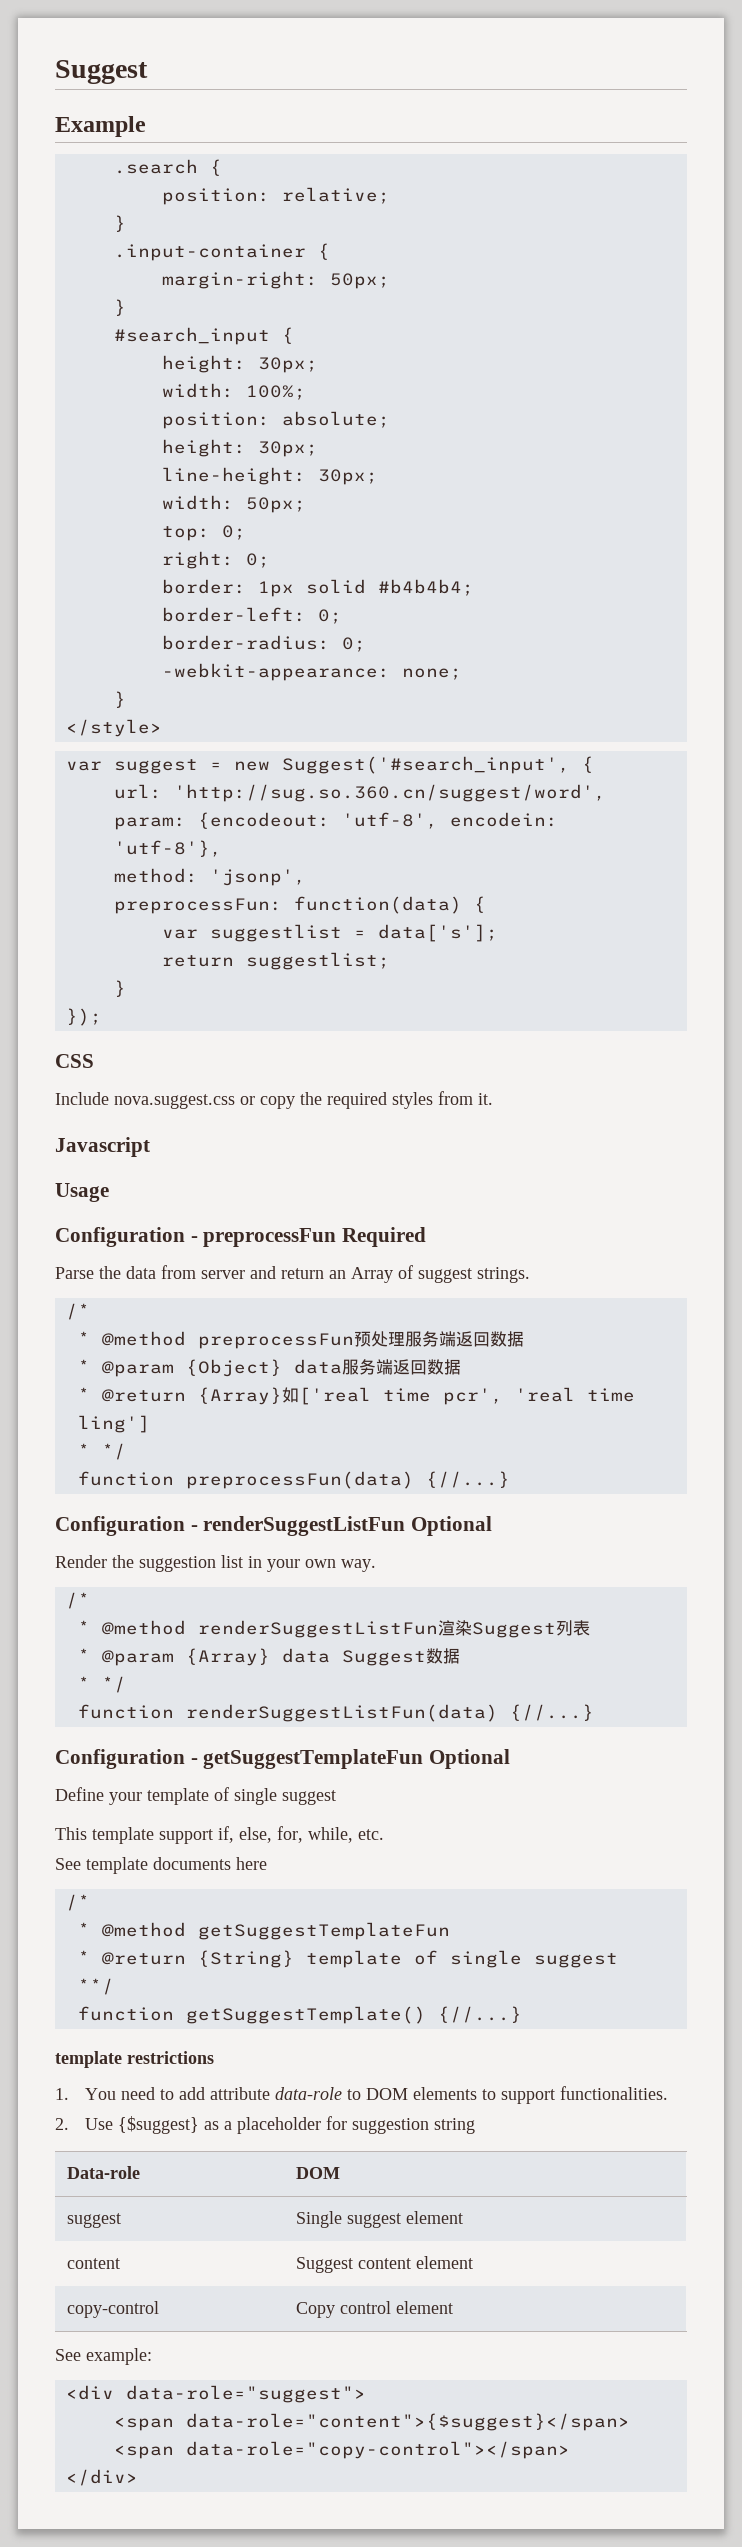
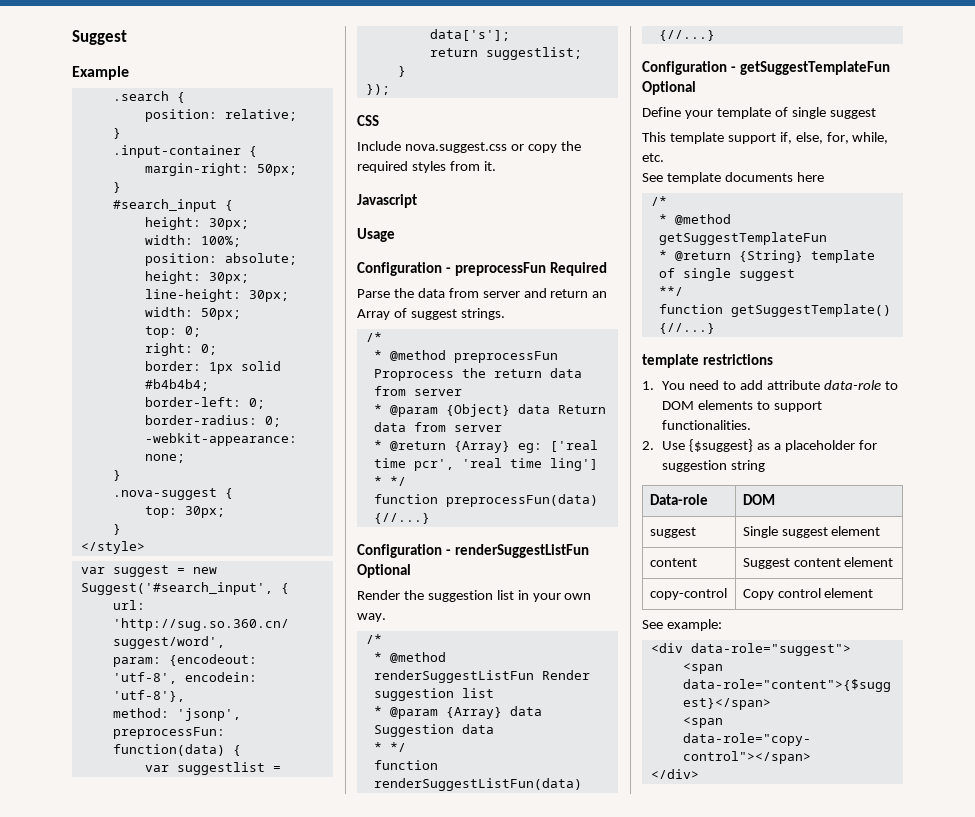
+ .nova-suggest {
+ top: 30px;
+ }
- * @method preprocessFun预处理服务端返回数据
+ * @method preprocessFun Proprocess the return data from server
- * @param {Object} data服务端返回数据
+ * @param {Object} data Return data from server
- * @return {Array}如['real time pcr', 'real time ling']
+ * @return {Array} eg: ['real time pcr', 'real time ling']
- * @method renderSuggestListFun渲染Suggest列表
+ * @method renderSuggestListFun Render suggestion list
- * @param {Array} data Suggest数据
+ * @param {Array} data Suggestion data

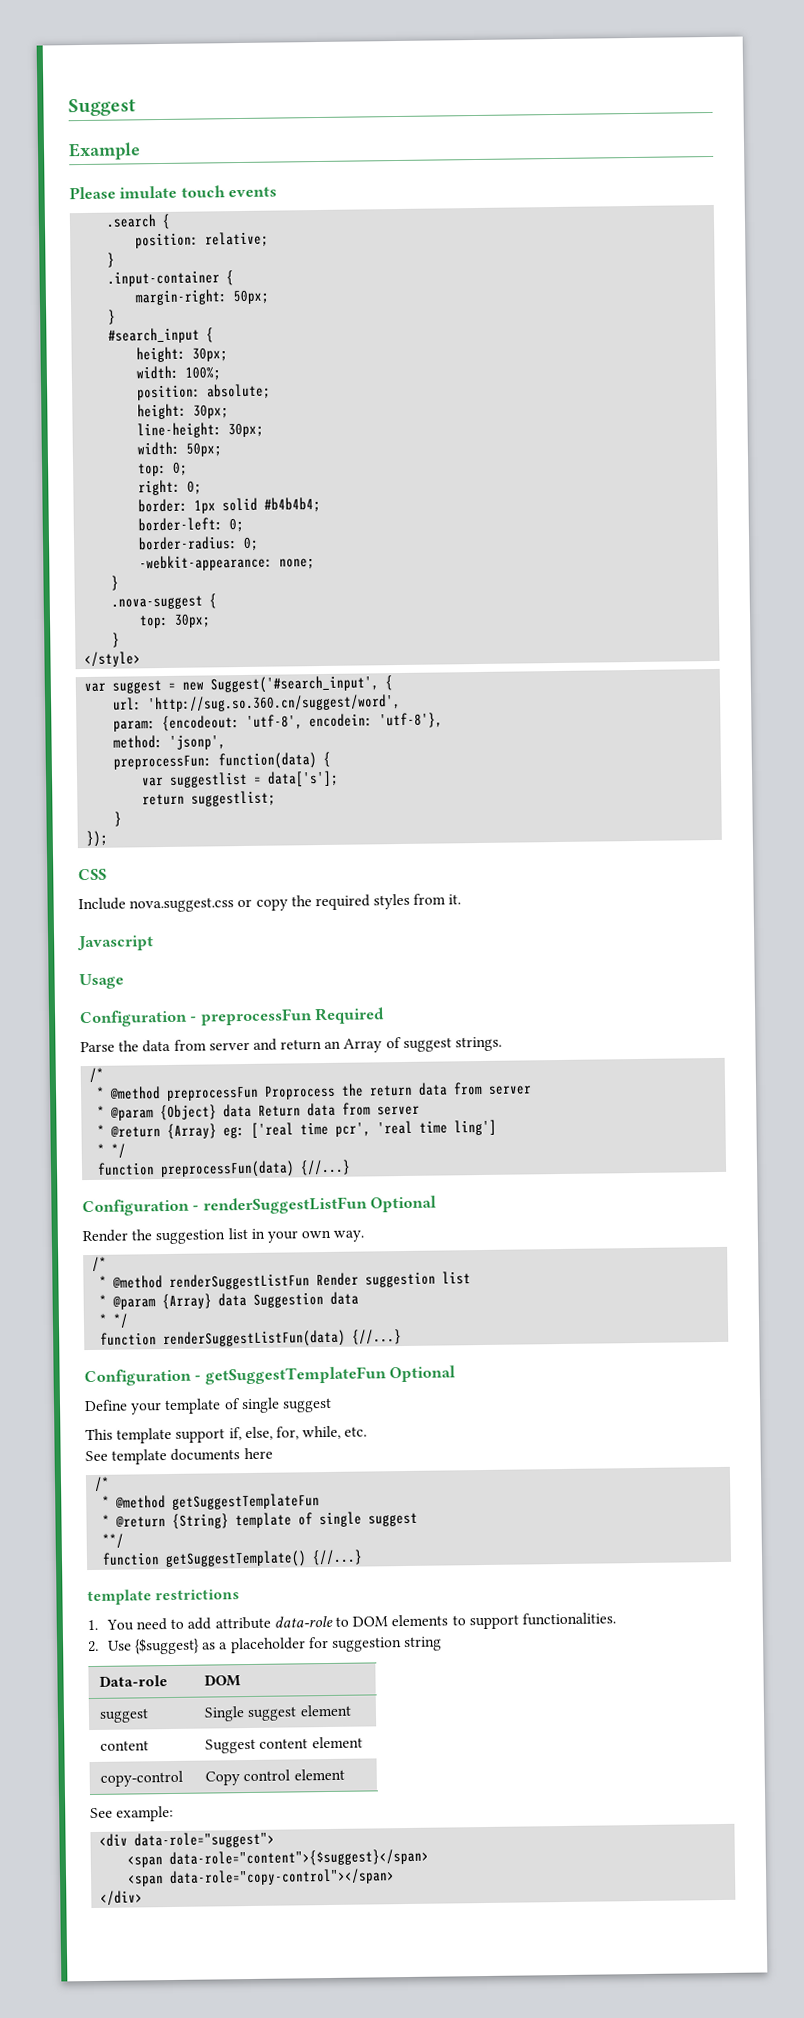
+ Please imulate touch events

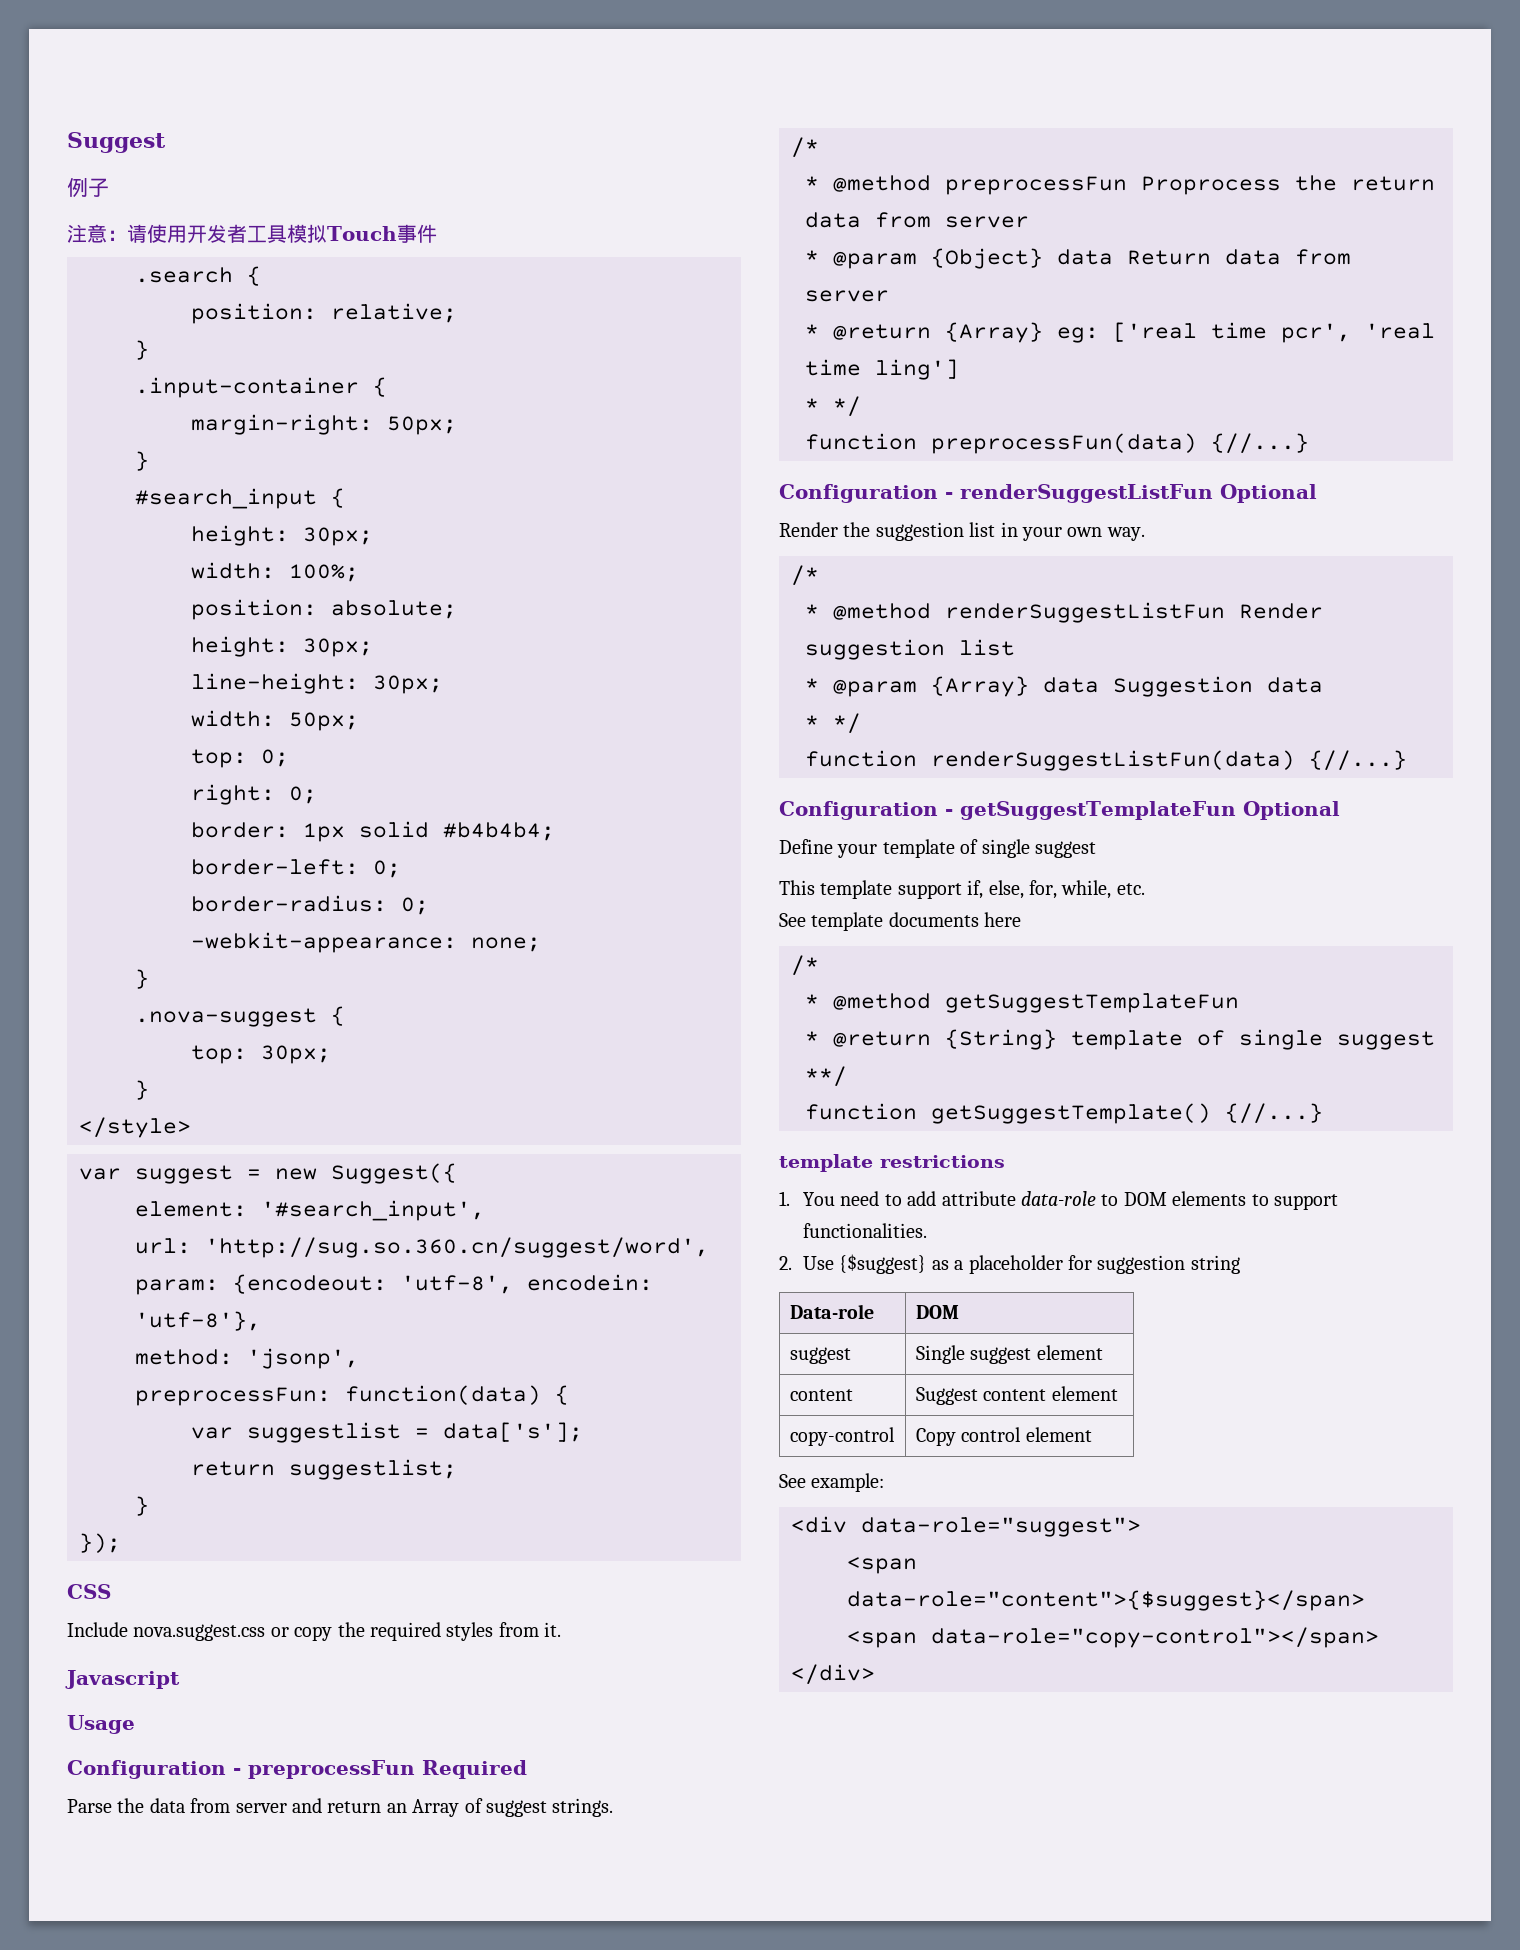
- Example
- Please imulate touch events
+ 例子
+ 注意：请使用开发者工具模拟Touch事件
- var suggest = new Suggest('#search_input', {
+ var suggest = new Suggest({
+ element: '#search_input',

